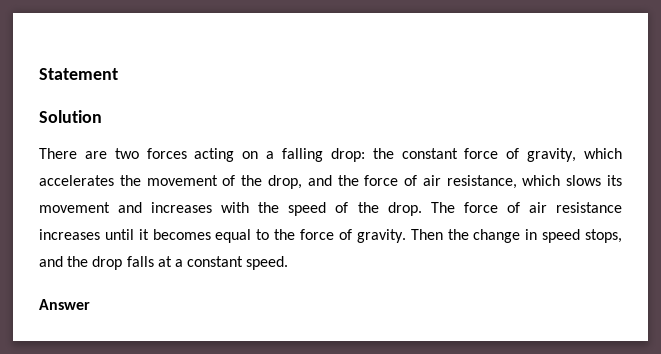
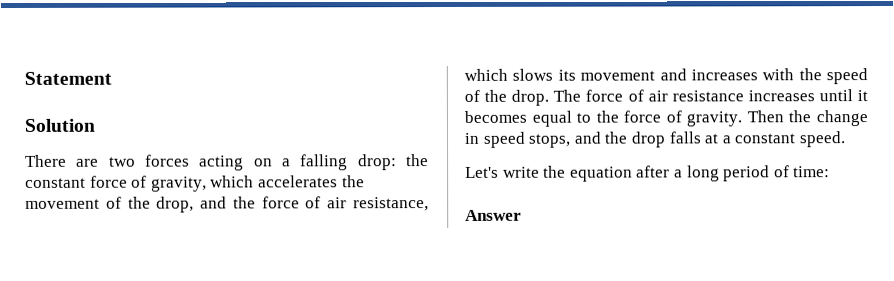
+ Let's write the equation after a long period of time:

